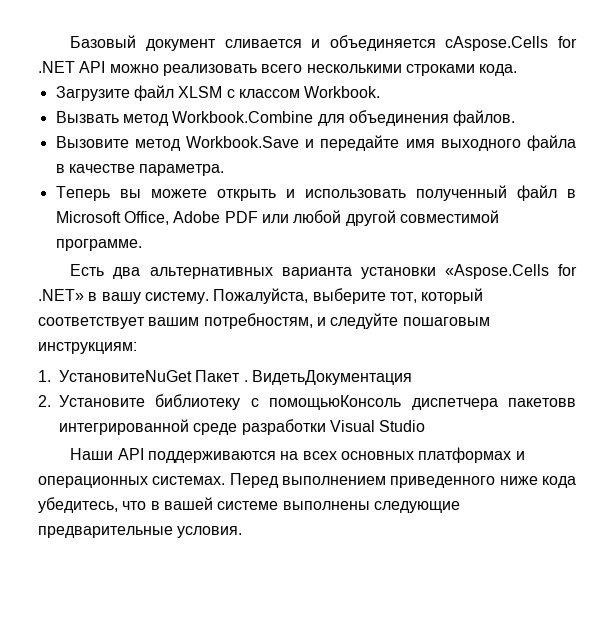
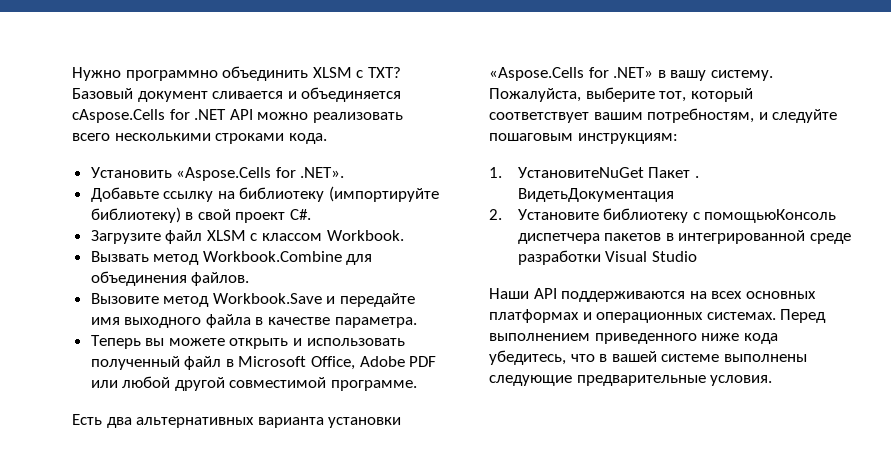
+ Нужно программно объединить XLSM с TXT?
+ Установить «Aspose.Cells for .NET».
+ Добавьте ссылку на библиотеку (импортируйте библиотеку) в свой проект C#.
- 2. Установите библиотеку с помощьюКонсоль диспетчера пакетовв интегрированной среде разработки Visual Studio
+ 2. Установите библиотеку с помощьюКонсоль диспетчера пакетов в интегрированной среде разработки Visual Studio

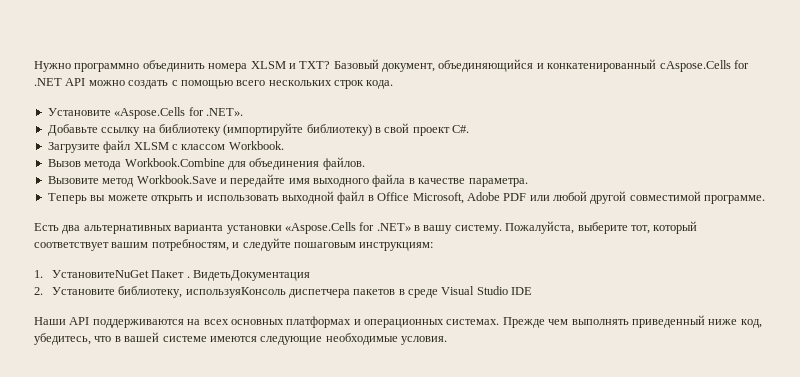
- Нужно программно объединить XLSM с TXT? Базовый документ сливается и объединяется сAspose.Cells for .NET API можно реализовать всего несколькими строками кода.
+ Нужно программно объединить номера XLSM и TXT? Базовый документ, объединяющийся и конкатенированный сAspose.Cells for .NET API можно создать с помощью всего нескольких строк кода.
- Установить «Aspose.Cells for .NET».
+ Установите «Aspose.Cells for .NET».
- Вызвать метод Workbook.Combine для объединения файлов.
+ Вызов метода Workbook.Combine для объединения файлов.
- Теперь вы можете открыть и использовать полученный файл в Microsoft Office, Adobe PDF или любой другой совместимой программе.
+ Теперь вы можете открыть и использовать выходной файл в Office Microsoft, Adobe PDF или любой другой совместимой программе.
- 2. Установите библиотеку с помощьюКонсоль диспетчера пакетов в интегрированной среде разработки Visual Studio
+ 2. Установите библиотеку, используяКонсоль диспетчера пакетов в среде Visual Studio IDE
- Перед выполнением приведенного ниже кода убедитесь, что в вашей системе выполнены следующие предварительные условия.
+ Прежде чем выполнять приведенный ниже код, убедитесь, что в вашей системе имеются следующие необходимые условия.

